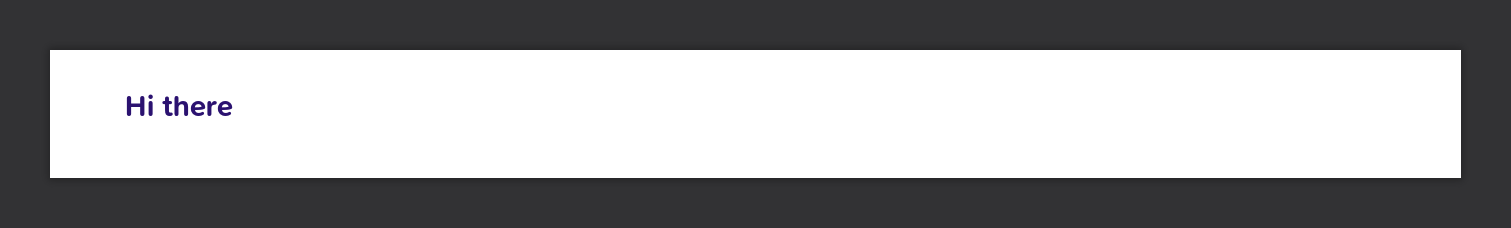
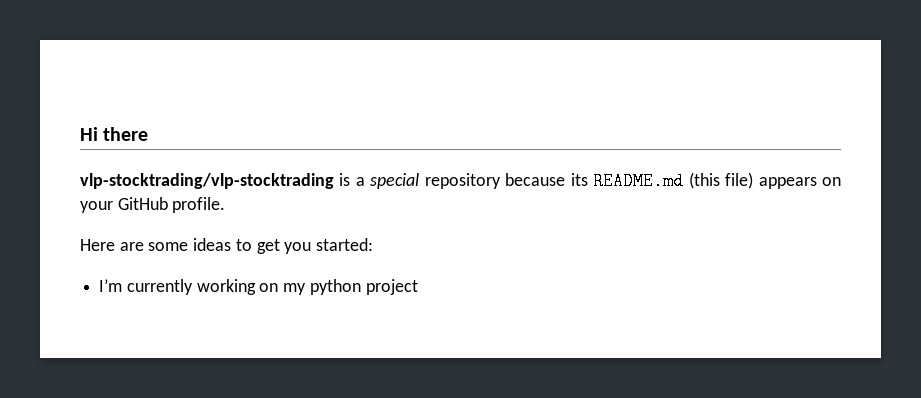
+ vlp-stocktrading/vlp-stocktrading is a special repository because its README.md (this file) appears on your GitHub profile.
+ Here are some ideas to get you started:
+ I’m currently working on my python project

